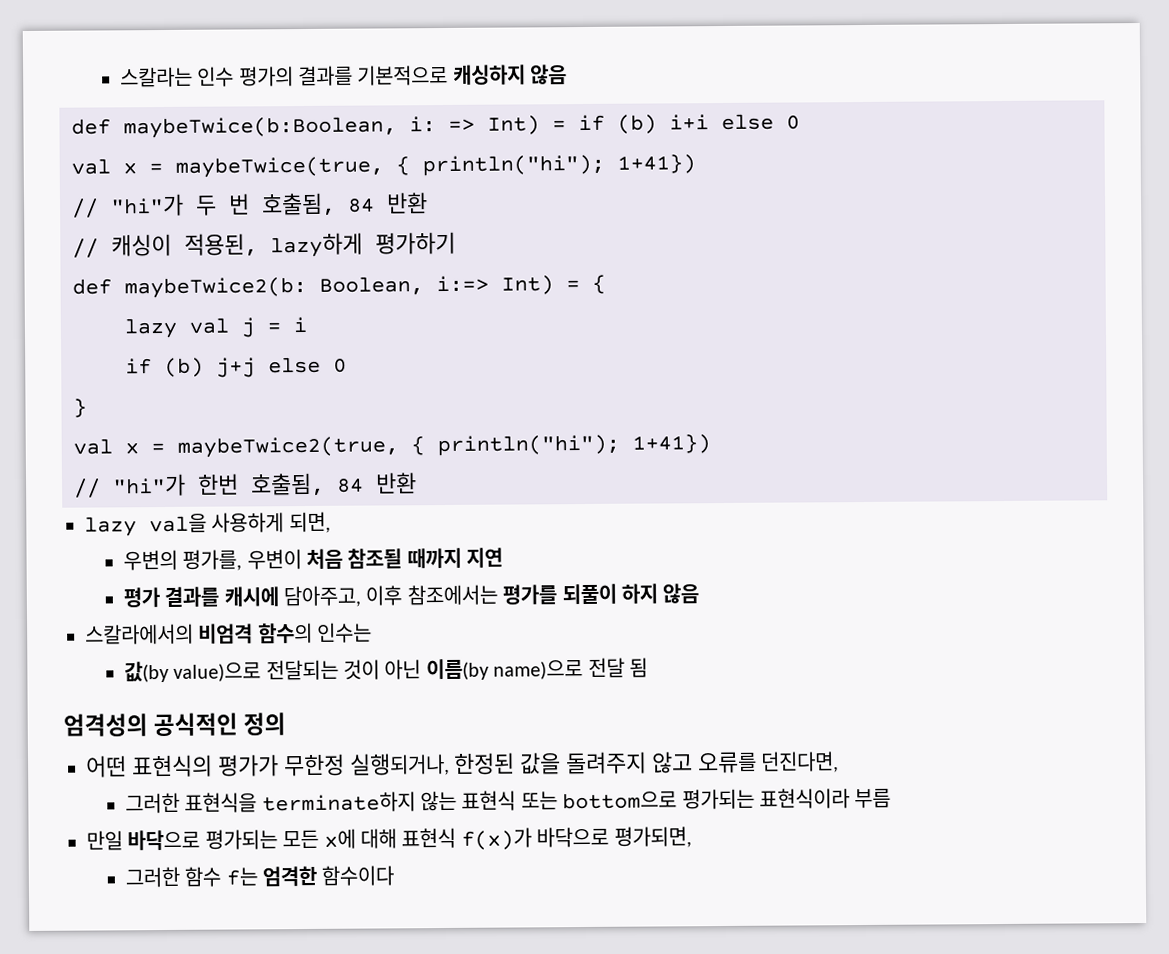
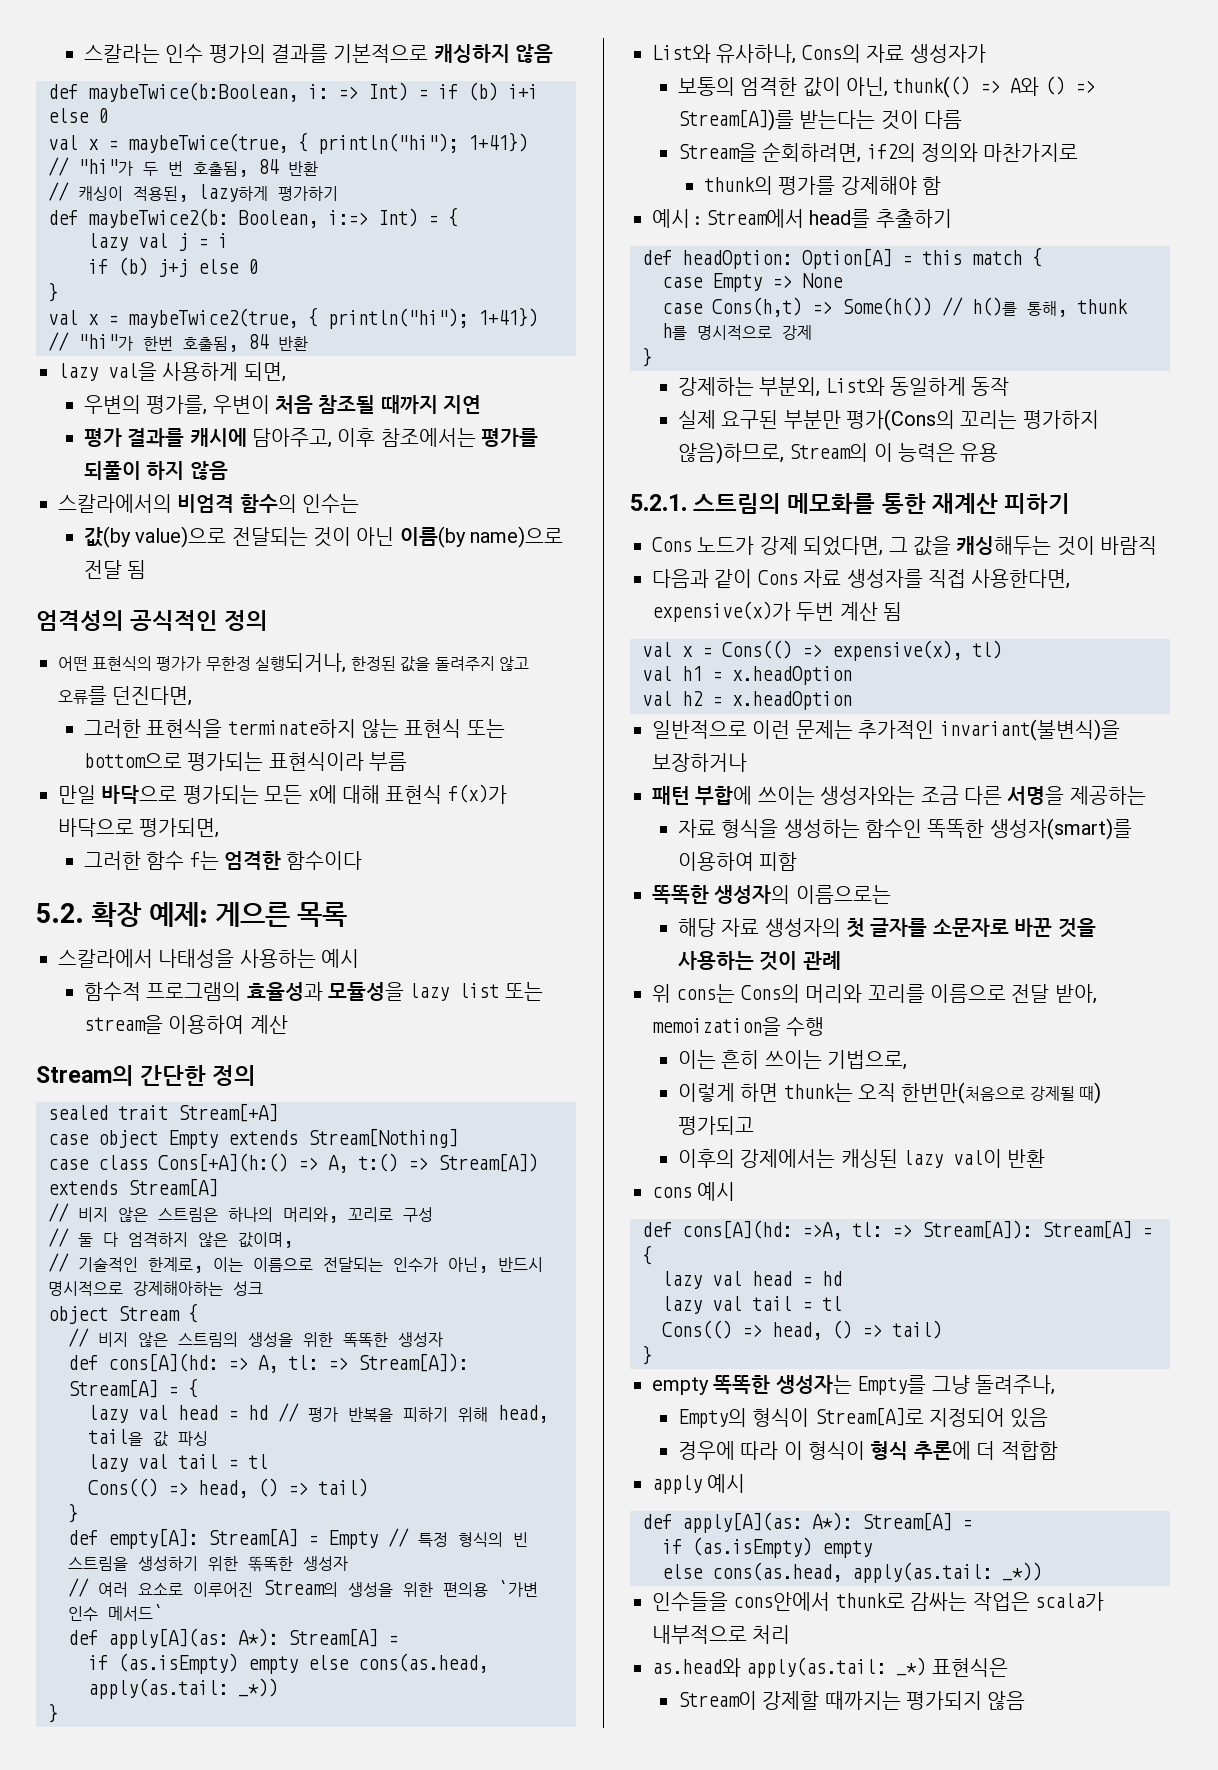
+ 5.2. 확장 예제: 게으른 목록
+ 스칼라에서 나태성을 사용하는 예시
+ 함수적 프로그램의 효율성과 모듈성을 lazy list 또는 stream을 이용하여 계산
+ Stream의 간단한 정의
+ sealed trait Stream[+A]
+ case object Empty extends Stream[Nothing]
+ case class Cons[+A](h:() => A, t:() => Stream[A]) extends Stream[A]
+ // 비지 않은 스트림은 하나의 머리와, 꼬리로 구성
+ // 둘 다 엄격하지 않은 값이며,
+ // 기술적인 한계로, 이는 이름으로 전달되는 인수가 아닌, 반드시 명시적으로 강제해아하는 성크
+ object Stream {
+ // 비지 않은 스트림의 생성을 위한 똑똑한 생성자
+ def cons[A](hd: => A, tl: => Stream[A]): Stream[A] = {
+ lazy val head = hd // 평가 반복을 피하기 위해 head, tail을 값 파싱
+ lazy val tail = tl
+ Cons(() => head, () => tail)
+ }
+ def empty[A]: Stream[A] = Empty // 특정 형식의 빈 스트림을 생성하기 위한 똒똑한 생성자
+ // 여러 요소로 이루어진 Stream의 생성을 위한 편의용 `가변 인수 메서드`
+ def apply[A](as: A*): Stream[A] =
+ if (as.isEmpty) empty else cons(as.head, apply(as.tail: _*))
+ }
+ List와 유사하나, Cons의 자료 생성자가
+ 보통의 엄격한 값이 아닌, thunk(() => A와 () => Stream[A])를 받는다는 것이 다름
+ Stream을 순회하려면, if2의 정의와 마찬가지로
+ thunk의 평가를 강제해야 함
+ 예시 : Stream에서 head를 추출하기
+ def headOption: Option[A] = this match {
+ case Empty => None
+ case Cons(h,t) => Some(h()) // h()를 통해, thunk h를 명시적으로 강제
+ }
+ 강제하는 부분외, List와 동일하게 동작
+ 실제 요구된 부분만 평가(Cons의 꼬리는 평가하지 않음)하므로, Stream의 이 능력은 유용
+ 5.2.1. 스트림의 메모화를 통한 재계산 피하기
+ Cons 노드가 강제 되었다면, 그 값을 캐싱해두는 것이 바람직
+ 다음과 같이 Cons 자료 생성자를 직접 사용한다면, expensive(x)가 두번 계산 됨
+ val x = Cons(() => expensive(x), tl)
+ val h1 = x.headOption
+ val h2 = x.headOption
+ 일반적으로 이런 문제는 추가적인 invariant(불변식)을 보장하거나
+ 패턴 부합에 쓰이는 생성자와는 조금 다른 서명을 제공하는
+ 자료 형식을 생성하는 함수인 똑똑한 생성자(smart)를 이용하여 피함
+ 똑똑한 생성자의 이름으로는
+ 해당 자료 생성자의 첫 글자를 소문자로 바꾼 것을 사용하는 것이 관례
+ 위 cons는 Cons의 머리와 꼬리를 이름으로 전달 받아, memoization을 수행
+ 이는 흔히 쓰이는 기법으로,
+ 이렇게 하면 thunk는 오직 한번만(처음으로 강제될 때) 평가되고
+ 이후의 강제에서는 캐싱된 lazy val이 반환
+ cons 예시
+ def cons[A](hd: =>A, tl: => Stream[A]): Stream[A] = {
+ lazy val head = hd
+ lazy val tail = tl
+ Cons(() => head, () => tail)
+ }
+ empty 똑똑한 생성자는 Empty를 그냥 돌려주나,
+ Empty의 형식이 Stream[A]로 지정되어 있음
+ 경우에 따라 이 형식이 형식 추론에 더 적합함
+ apply 예시
+ def apply[A](as: A*): Stream[A] =
+ if (as.isEmpty) empty
+ else cons(as.head, apply(as.tail: _*))
+ 인수들을 cons안에서 thunk로 감싸는 작업은 scala가 내부적으로 처리
+ as.head와 apply(as.tail: _*) 표현식은
+ Stream이 강제할 때까지는 평가되지 않음

